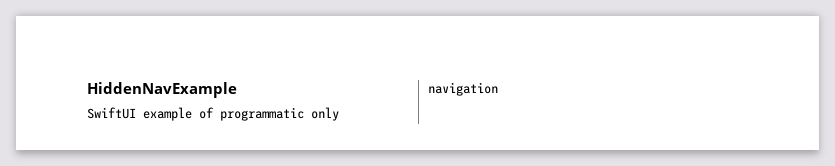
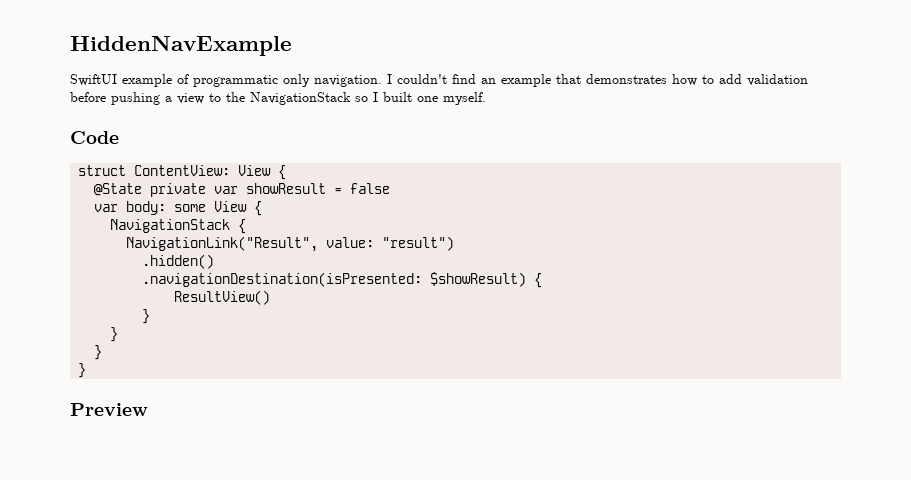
- SwiftUI example of programmatic only navigation
+ SwiftUI example of programmatic only navigation. I couldn't find an example that demonstrates how to add validation before pushing a view to the NavigationStack so I built one myself.
+ Code
+ struct ContentView: View {
+ @State private var showResult = false
+ var body: some View {
+ NavigationStack {
+ NavigationLink("Result", value: "result")
+ .hidden()
+ .navigationDestination(isPresented: $showResult) {
+ ResultView()
+ }
+ }
+ }
+ }
+ Preview

